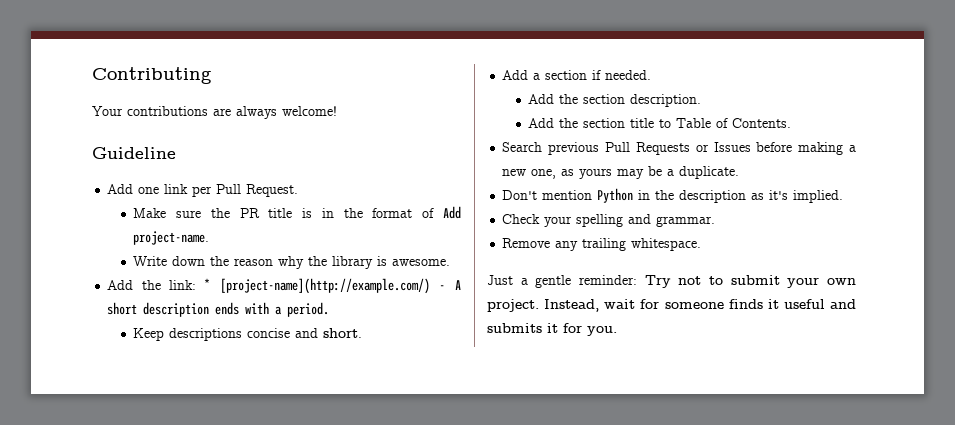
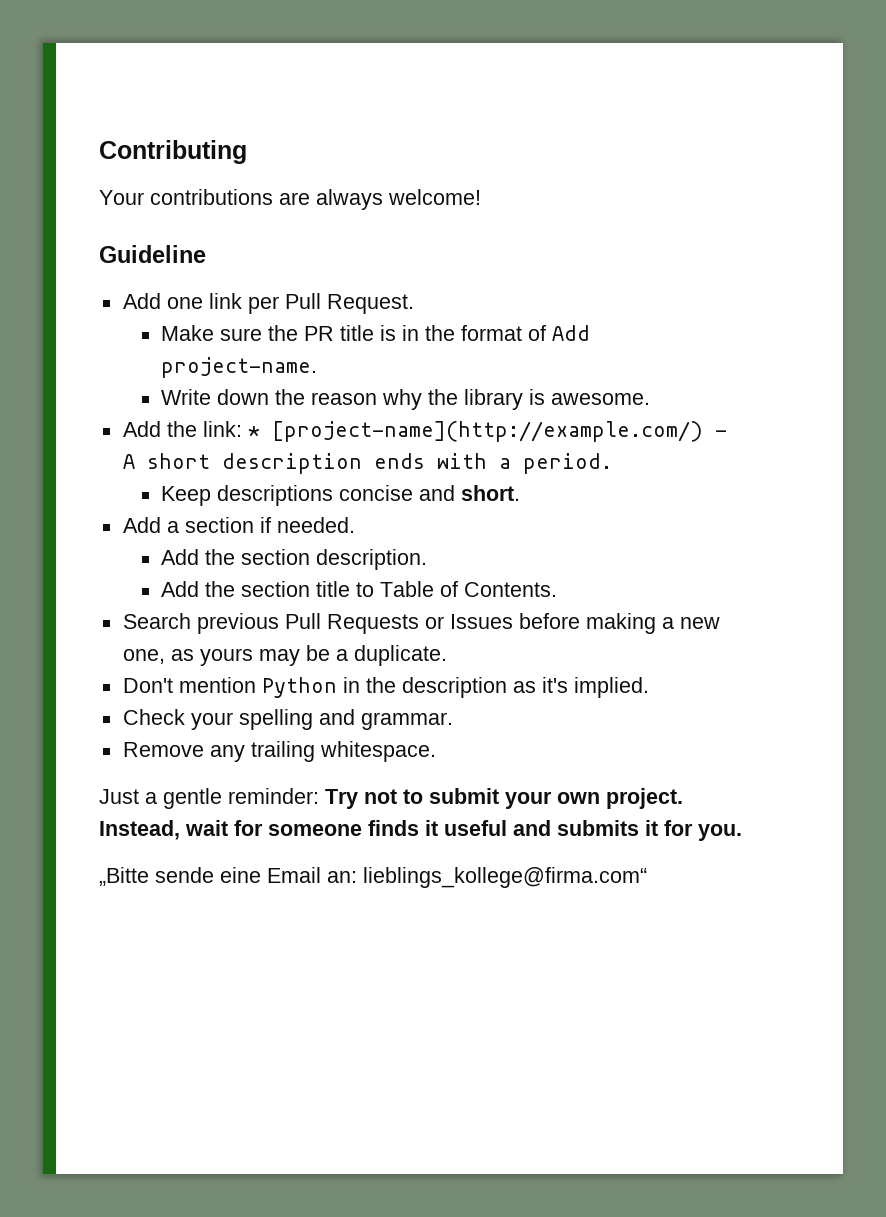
+ „Bitte sende eine Email an: lieblings_kollege@firma.com“

